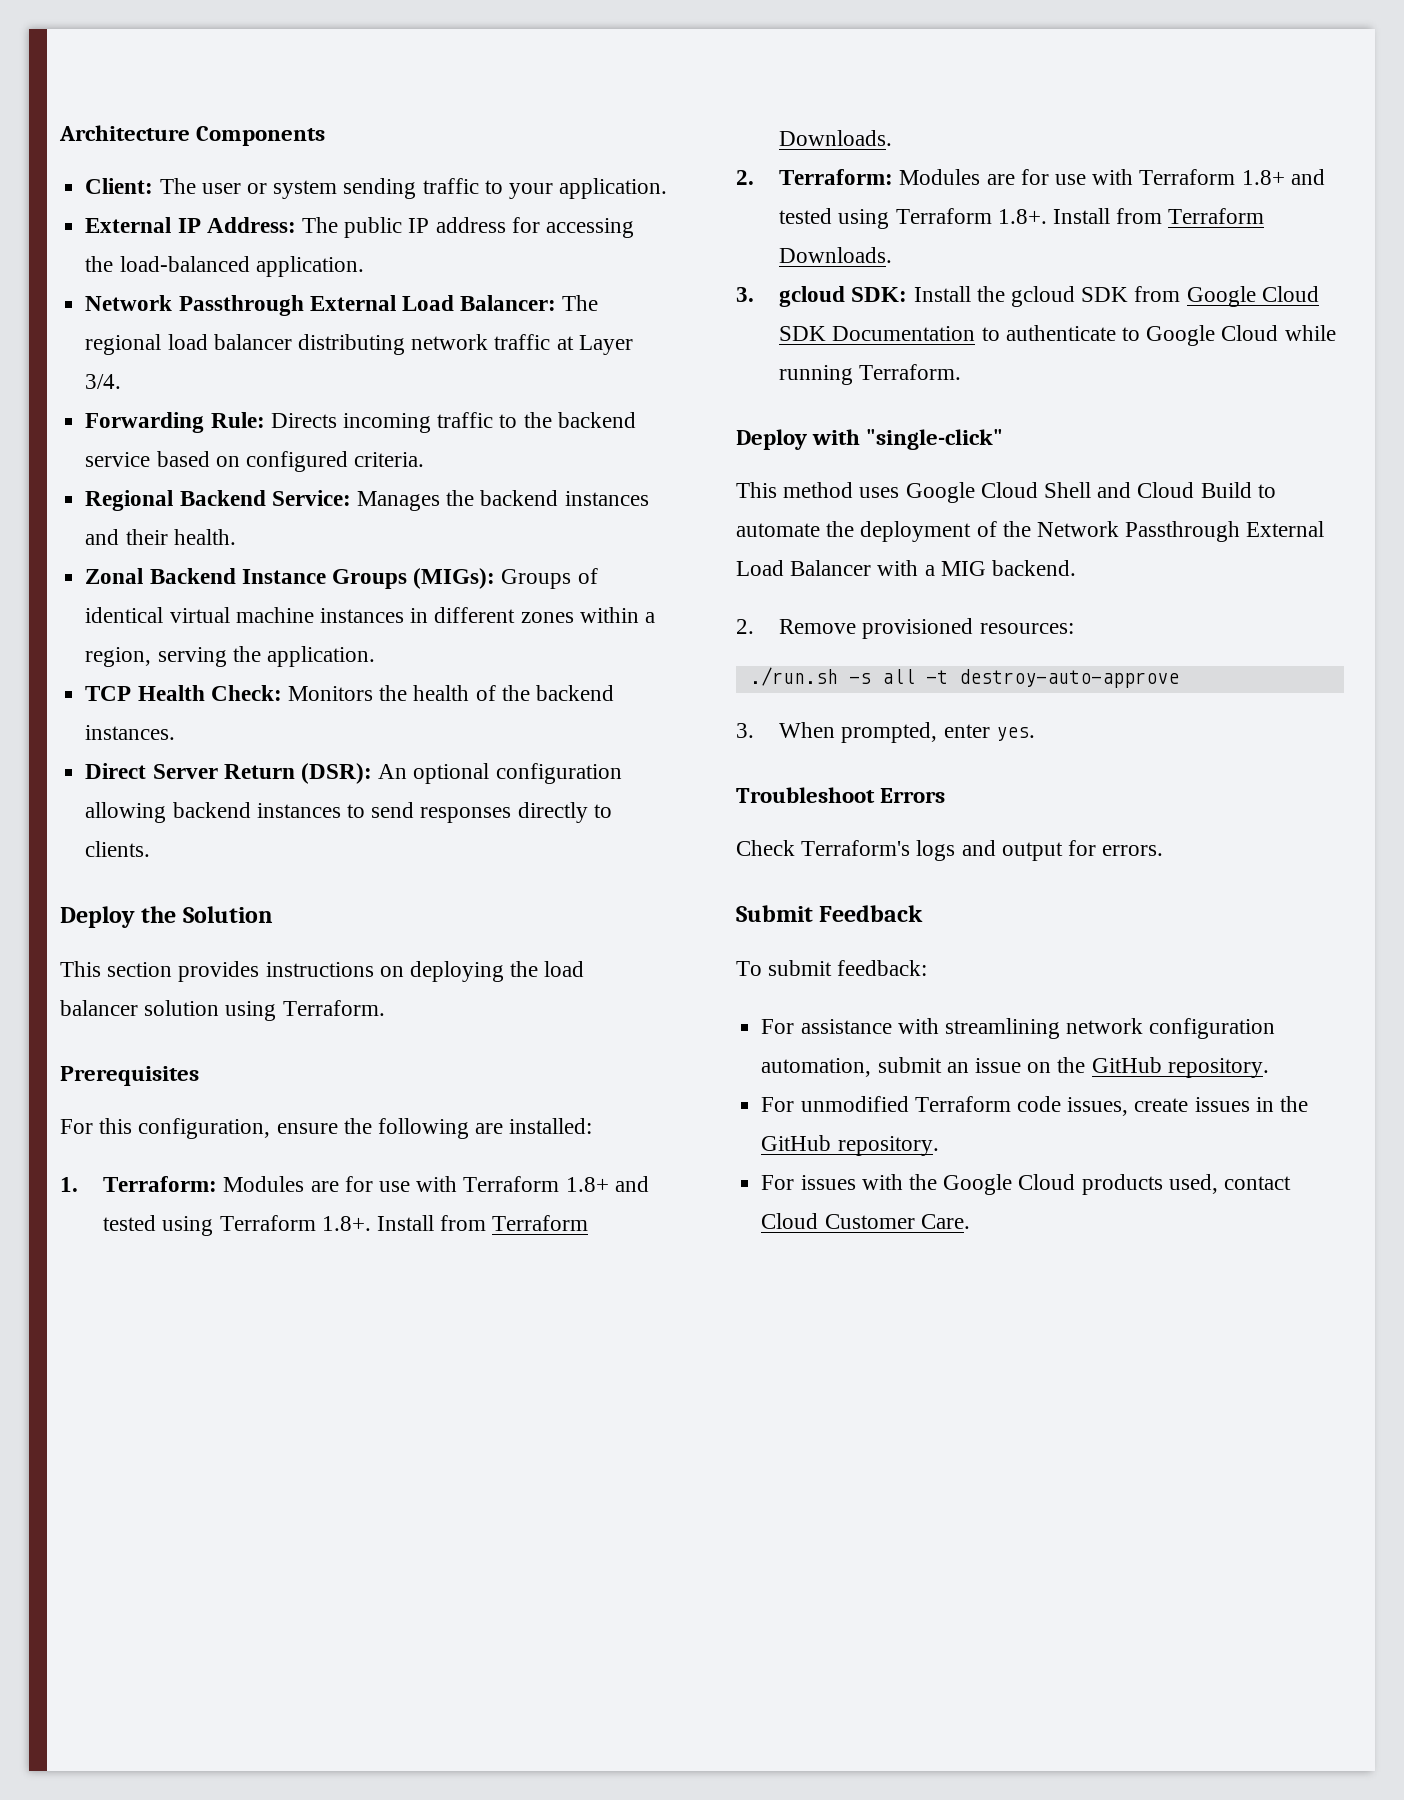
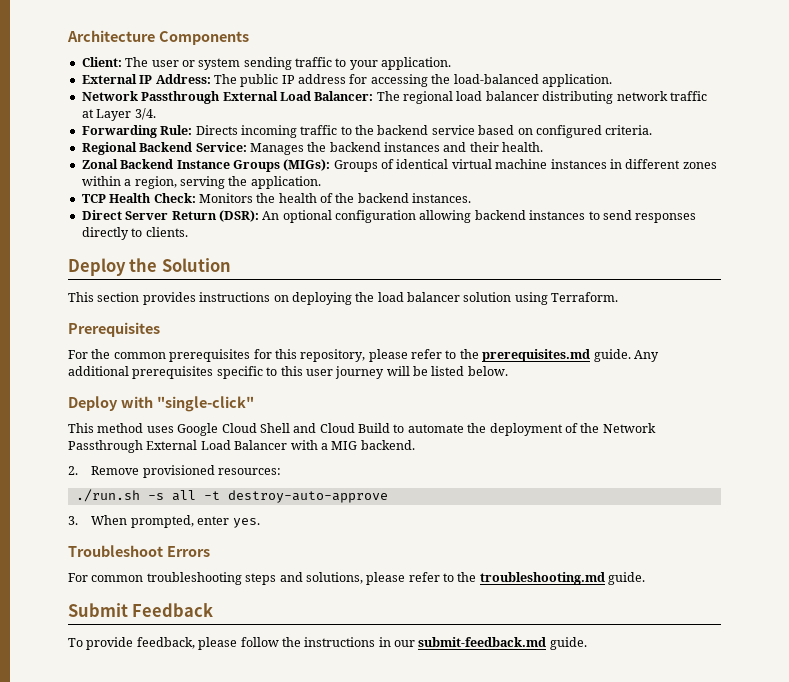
- For this configuration, ensure the following are installed:
- 1. Terraform: Modules are for use with Terraform 1.8+ and tested using Terraform 1.8+. Install from Terraform Downloads.
- 2. Terraform: Modules are for use with Terraform 1.8+ and tested using Terraform 1.8+. Install from Terraform Downloads.
- 3. gcloud SDK: Install the gcloud SDK from Google Cloud SDK Documentation to authenticate to Google Cloud while running Terraform.
+ For the common prerequisites for this repository, please refer to the prerequisites.md guide. Any additional prerequisites specific to this user journey will be listed below.
- Check Terraform's logs and output for errors.
+ For common troubleshooting steps and solutions, please refer to the troubleshooting.md guide.
  Submit Feedback
- To submit feedback:
- For assistance with streamlining network configuration automation, submit an issue on the GitHub repository.
- For unmodified Terraform code issues, create issues in the GitHub repository.
- For issues with the Google Cloud products used, contact Cloud Customer Care.
+ To provide feedback, please follow the instructions in our submit-feedback.md guide.

